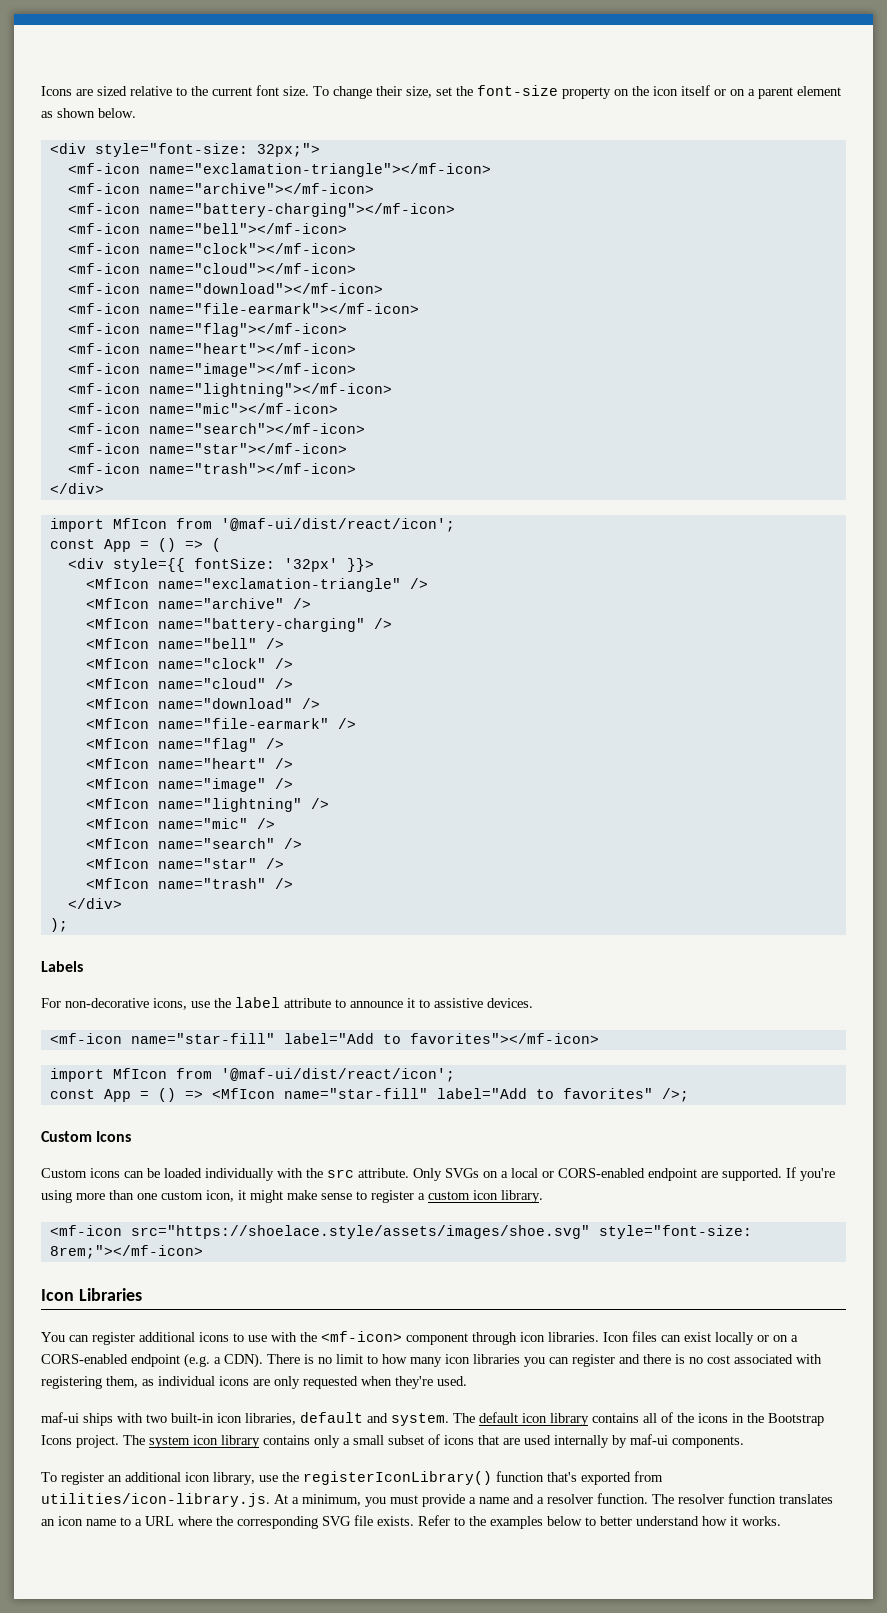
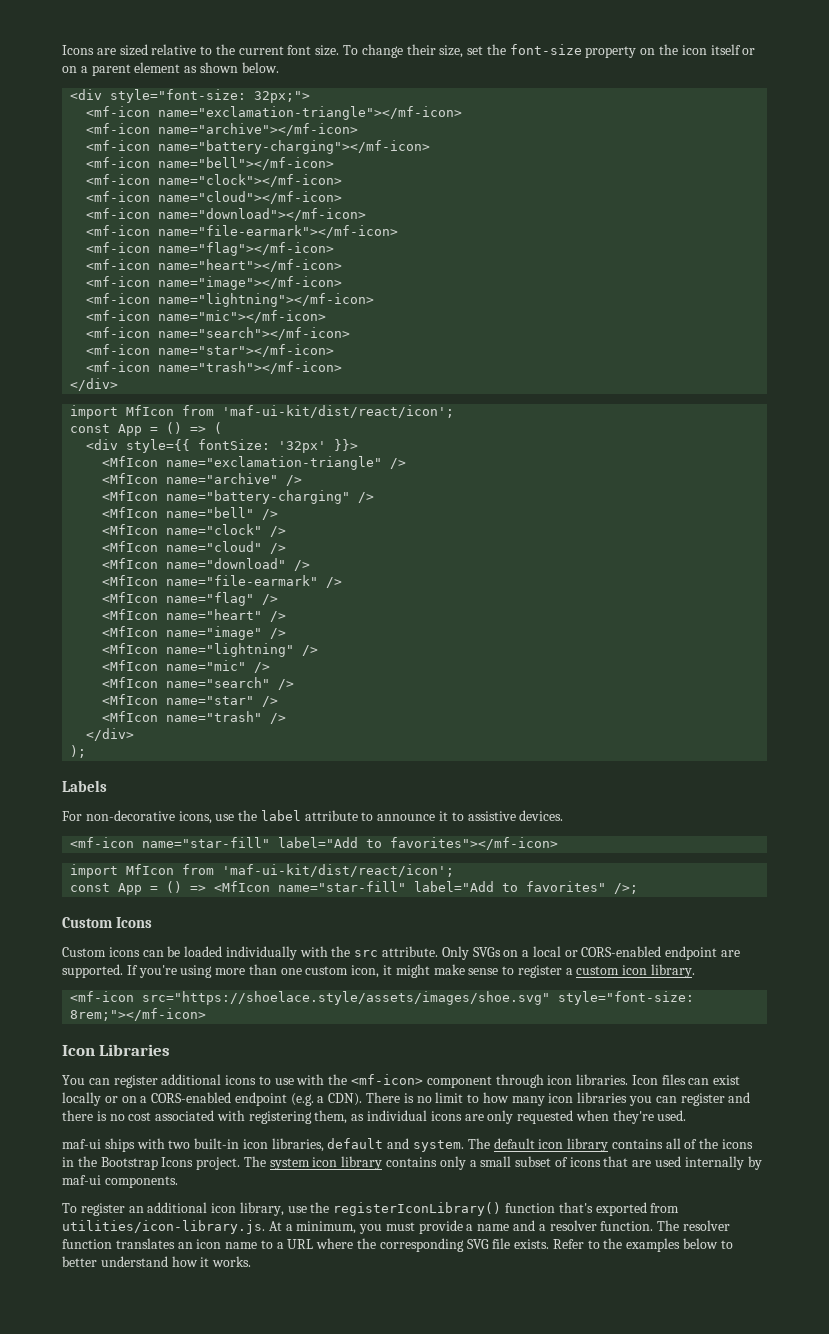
  <mf-icon name="trash"></mf-icon>
  </div>
- import MfIcon from '@maf-ui/dist/react/icon';
+ import MfIcon from 'maf-ui-kit/dist/react/icon';
  <mf-icon name="star-fill" label="Add to favorites"></mf-icon>
- import MfIcon from '@maf-ui/dist/react/icon';
+ import MfIcon from 'maf-ui-kit/dist/react/icon';

